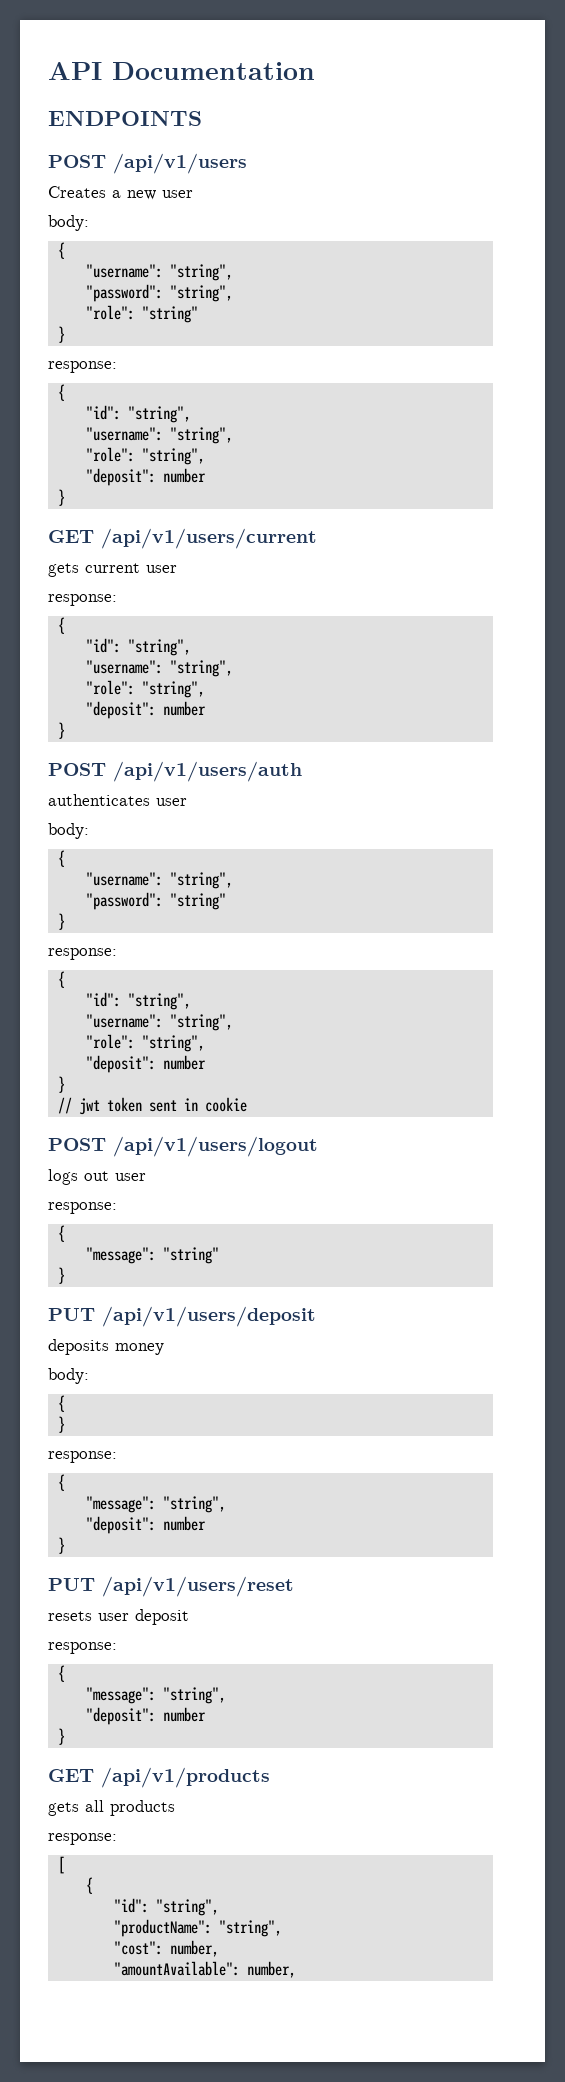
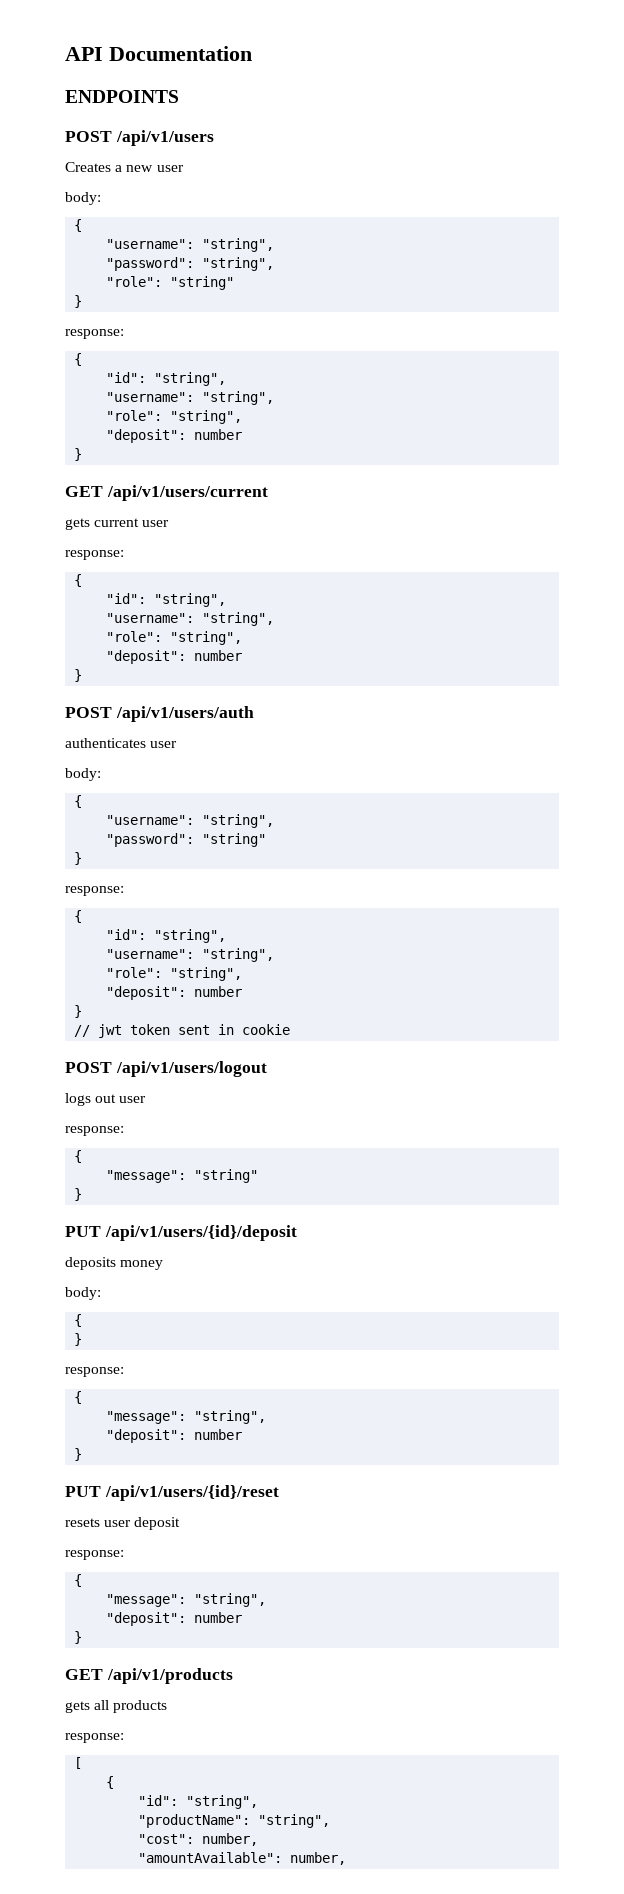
- PUT /api/v1/users/deposit
+ PUT /api/v1/users/{id}/deposit
- PUT /api/v1/users/reset
+ PUT /api/v1/users/{id}/reset

